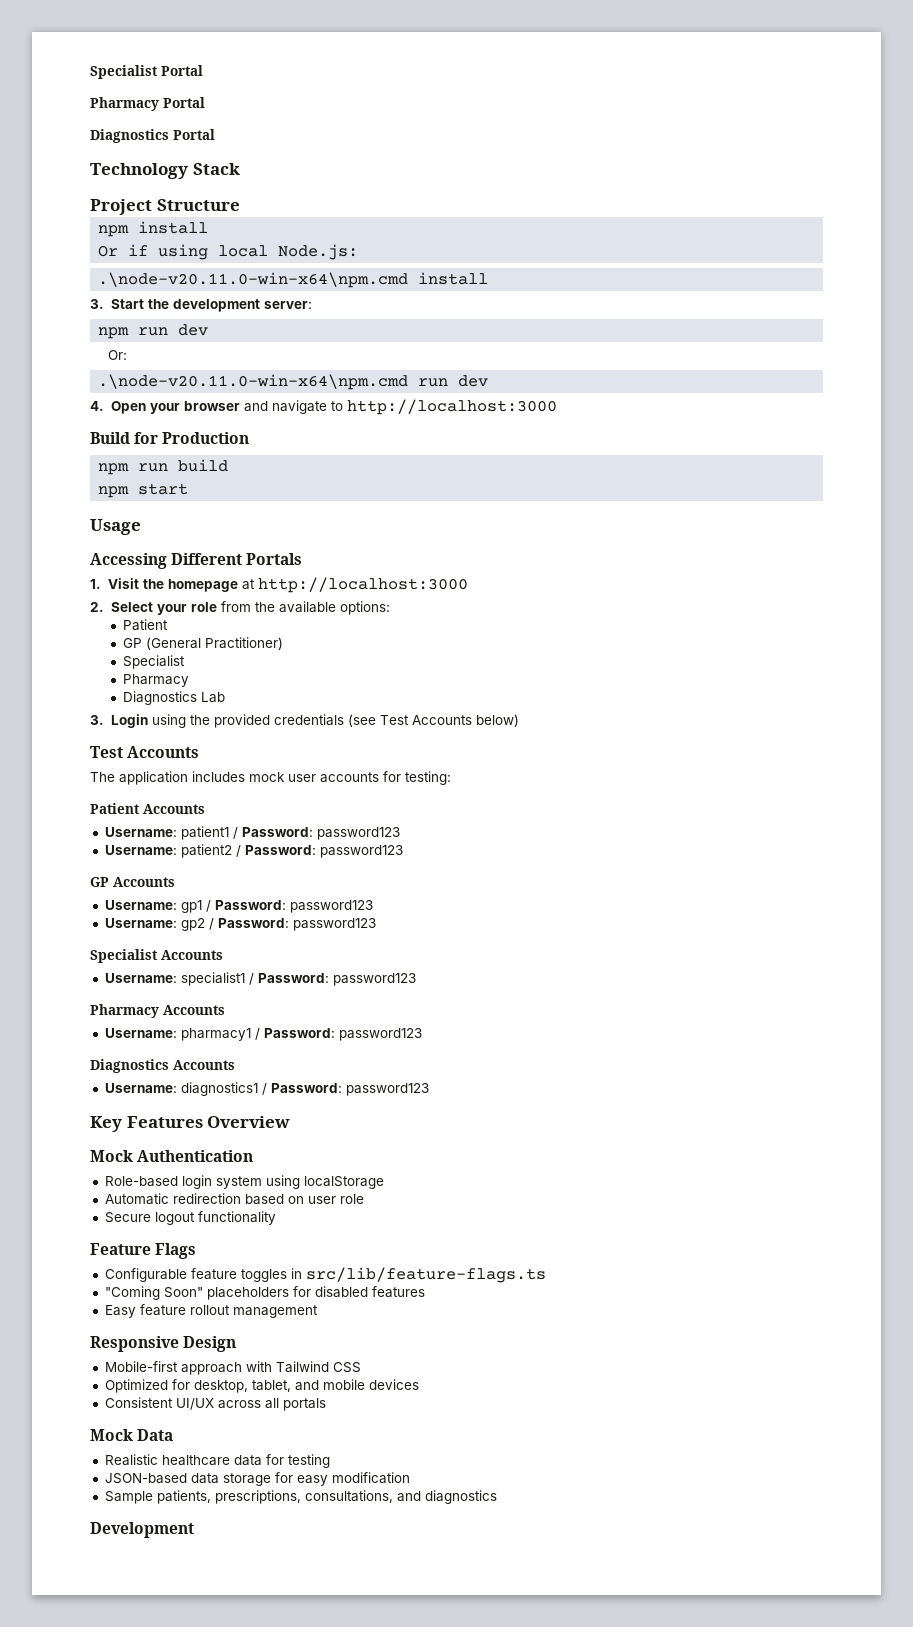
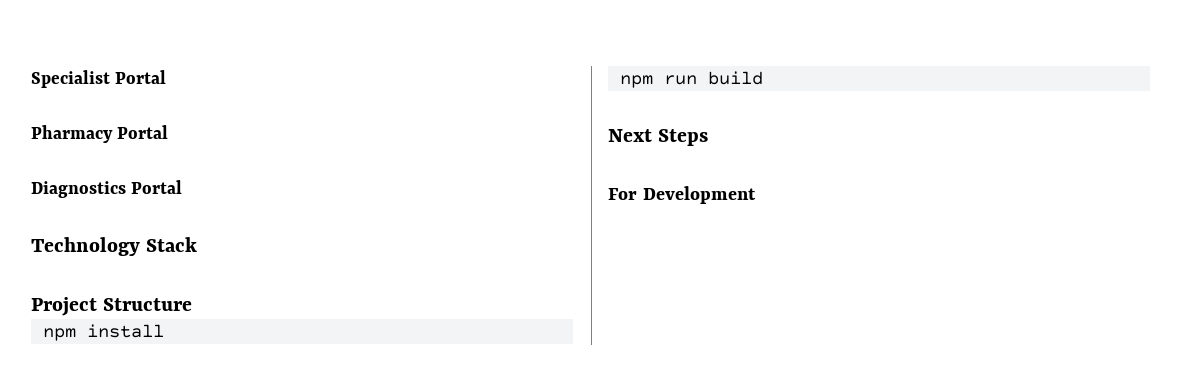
- Or if using local Node.js:
- .\node-v20.11.0-win-x64\npm.cmd install
- 3. Start the development server:
- npm run dev
- Or:
- .\node-v20.11.0-win-x64\npm.cmd run dev
- 4. Open your browser and navigate to http://localhost:3000
- Build for Production
  npm run build
- npm start
- Usage
- Accessing Different Portals
- 1. Visit the homepage at http://localhost:3000
- 2. Select your role from the available options:
- Patient
- GP (General Practitioner)
- Specialist
- Pharmacy
- Diagnostics Lab
- 3. Login using the provided credentials (see Test Accounts below)
- Test Accounts
- The application includes mock user accounts for testing:
- Patient Accounts
- Username: patient1 / Password: password123
- Username: patient2 / Password: password123
- GP Accounts
- Username: gp1 / Password: password123
- Username: gp2 / Password: password123
- Specialist Accounts
- Username: specialist1 / Password: password123
- Pharmacy Accounts
- Username: pharmacy1 / Password: password123
- Diagnostics Accounts
- Username: diagnostics1 / Password: password123
- Key Features Overview
- Mock Authentication
- Role-based login system using localStorage
- Automatic redirection based on user role
- Secure logout functionality
- Feature Flags
- Configurable feature toggles in src/lib/feature-flags.ts
- "Coming Soon" placeholders for disabled features
- Easy feature rollout management
- Responsive Design
- Mobile-first approach with Tailwind CSS
- Optimized for desktop, tablet, and mobile devices
- Consistent UI/UX across all portals
- Mock Data
- Realistic healthcare data for testing
- JSON-based data storage for easy modification
- Sample patients, prescriptions, consultations, and diagnostics
- Development
+ Next Steps
+ For Development

